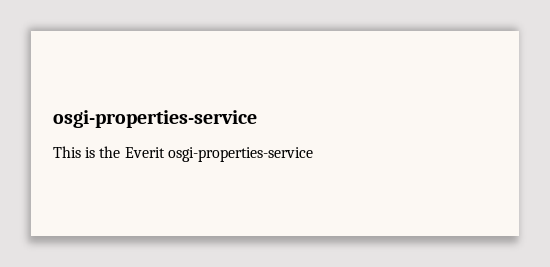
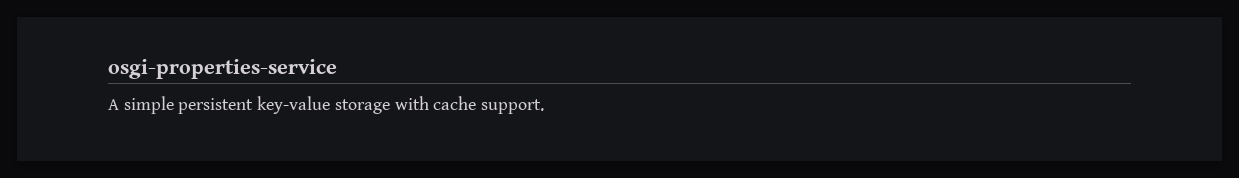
- This is the Everit osgi-properties-service
+ A simple persistent key-value storage with cache support.

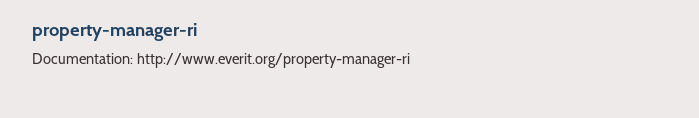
- osgi-properties-service
- A simple persistent key-value storage with cache support.
+ property-manager-ri
+ Documentation: http://www.everit.org/property-manager-ri

